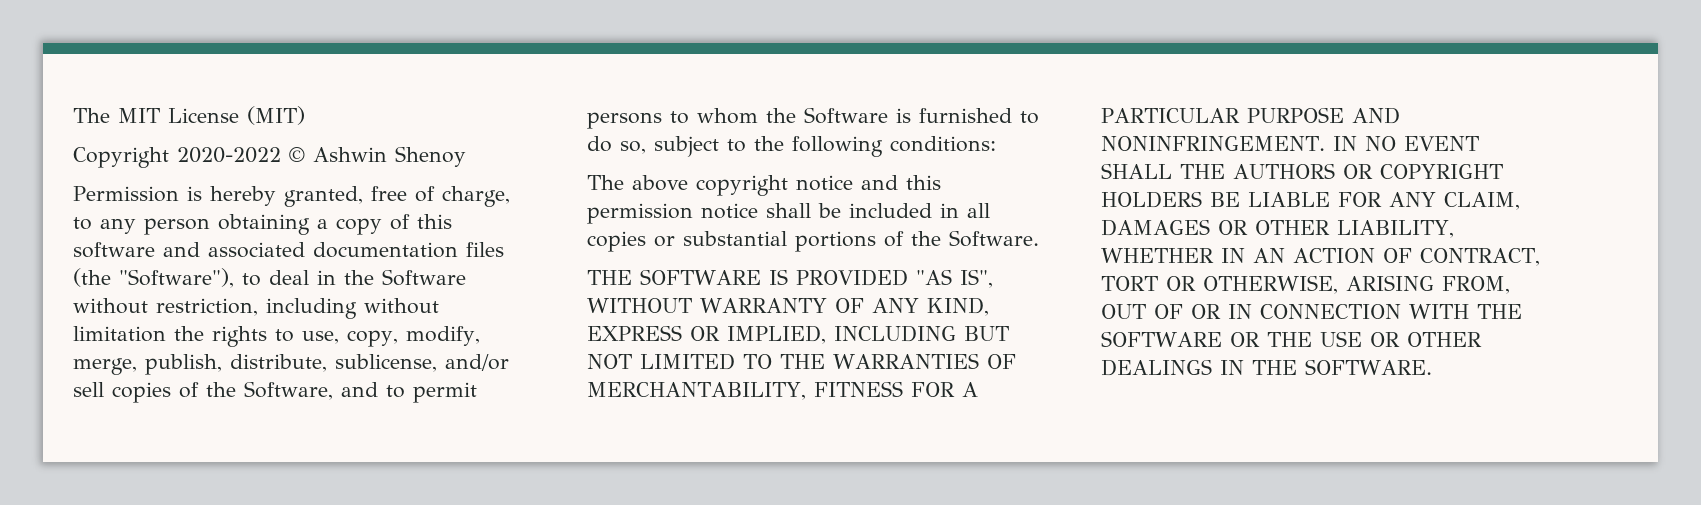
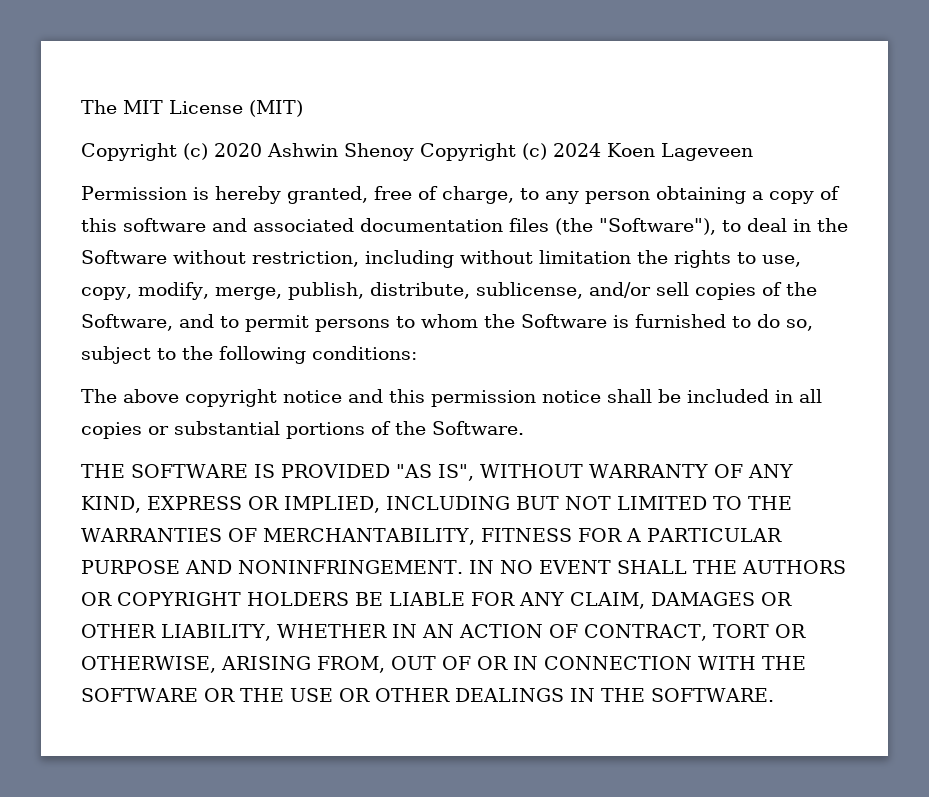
- Copyright 2020-2022 © Ashwin Shenoy
+ Copyright (c) 2020 Ashwin Shenoy Copyright (c) 2024 Koen Lageveen

